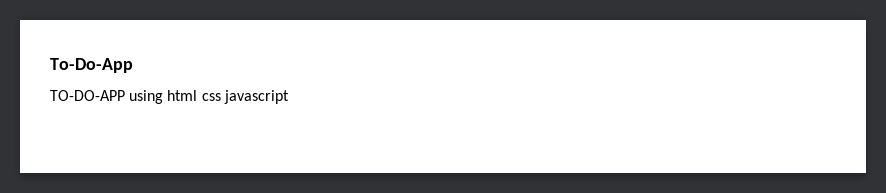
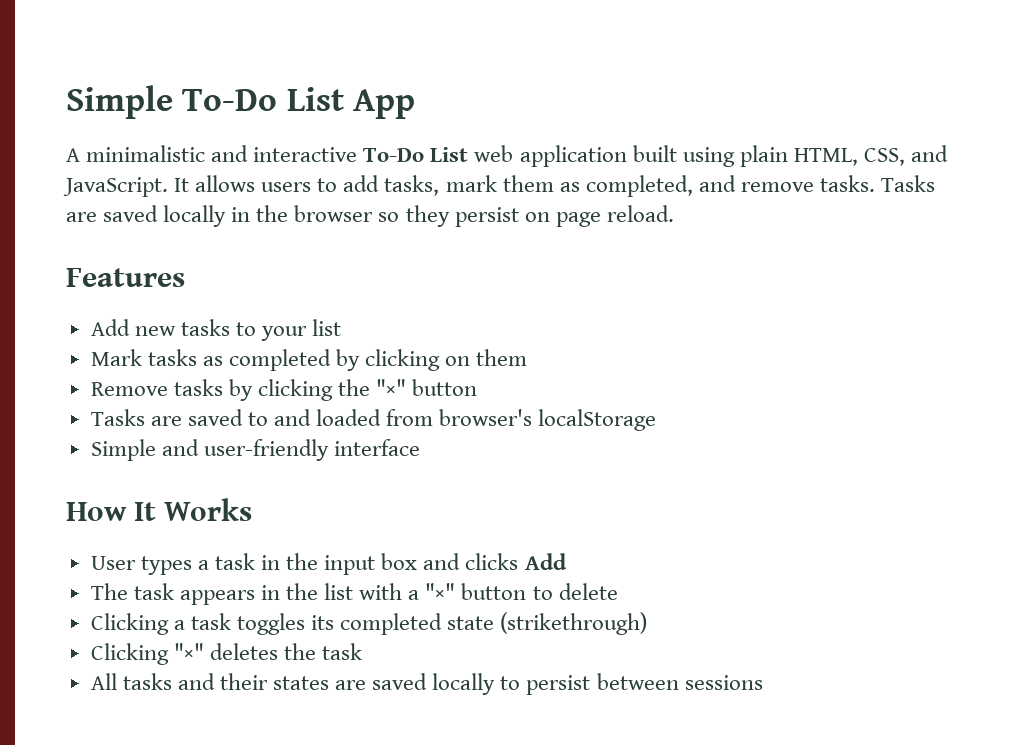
- To-Do-App
- TO-DO-APP using html css javascript
+ Simple To-Do List App
+ A minimalistic and interactive To-Do List web application built using plain HTML, CSS, and JavaScript. It allows users to add tasks, mark them as completed, and remove tasks. Tasks are saved locally in the browser so they persist on page reload.
+ Features
+ Add new tasks to your list
+ Mark tasks as completed by clicking on them
+ Remove tasks by clicking the "×" button
+ Tasks are saved to and loaded from browser's localStorage
+ Simple and user-friendly interface
+ How It Works
+ User types a task in the input box and clicks Add
+ The task appears in the list with a "×" button to delete
+ Clicking a task toggles its completed state (strikethrough)
+ Clicking "×" deletes the task
+ All tasks and their states are saved locally to persist between sessions

